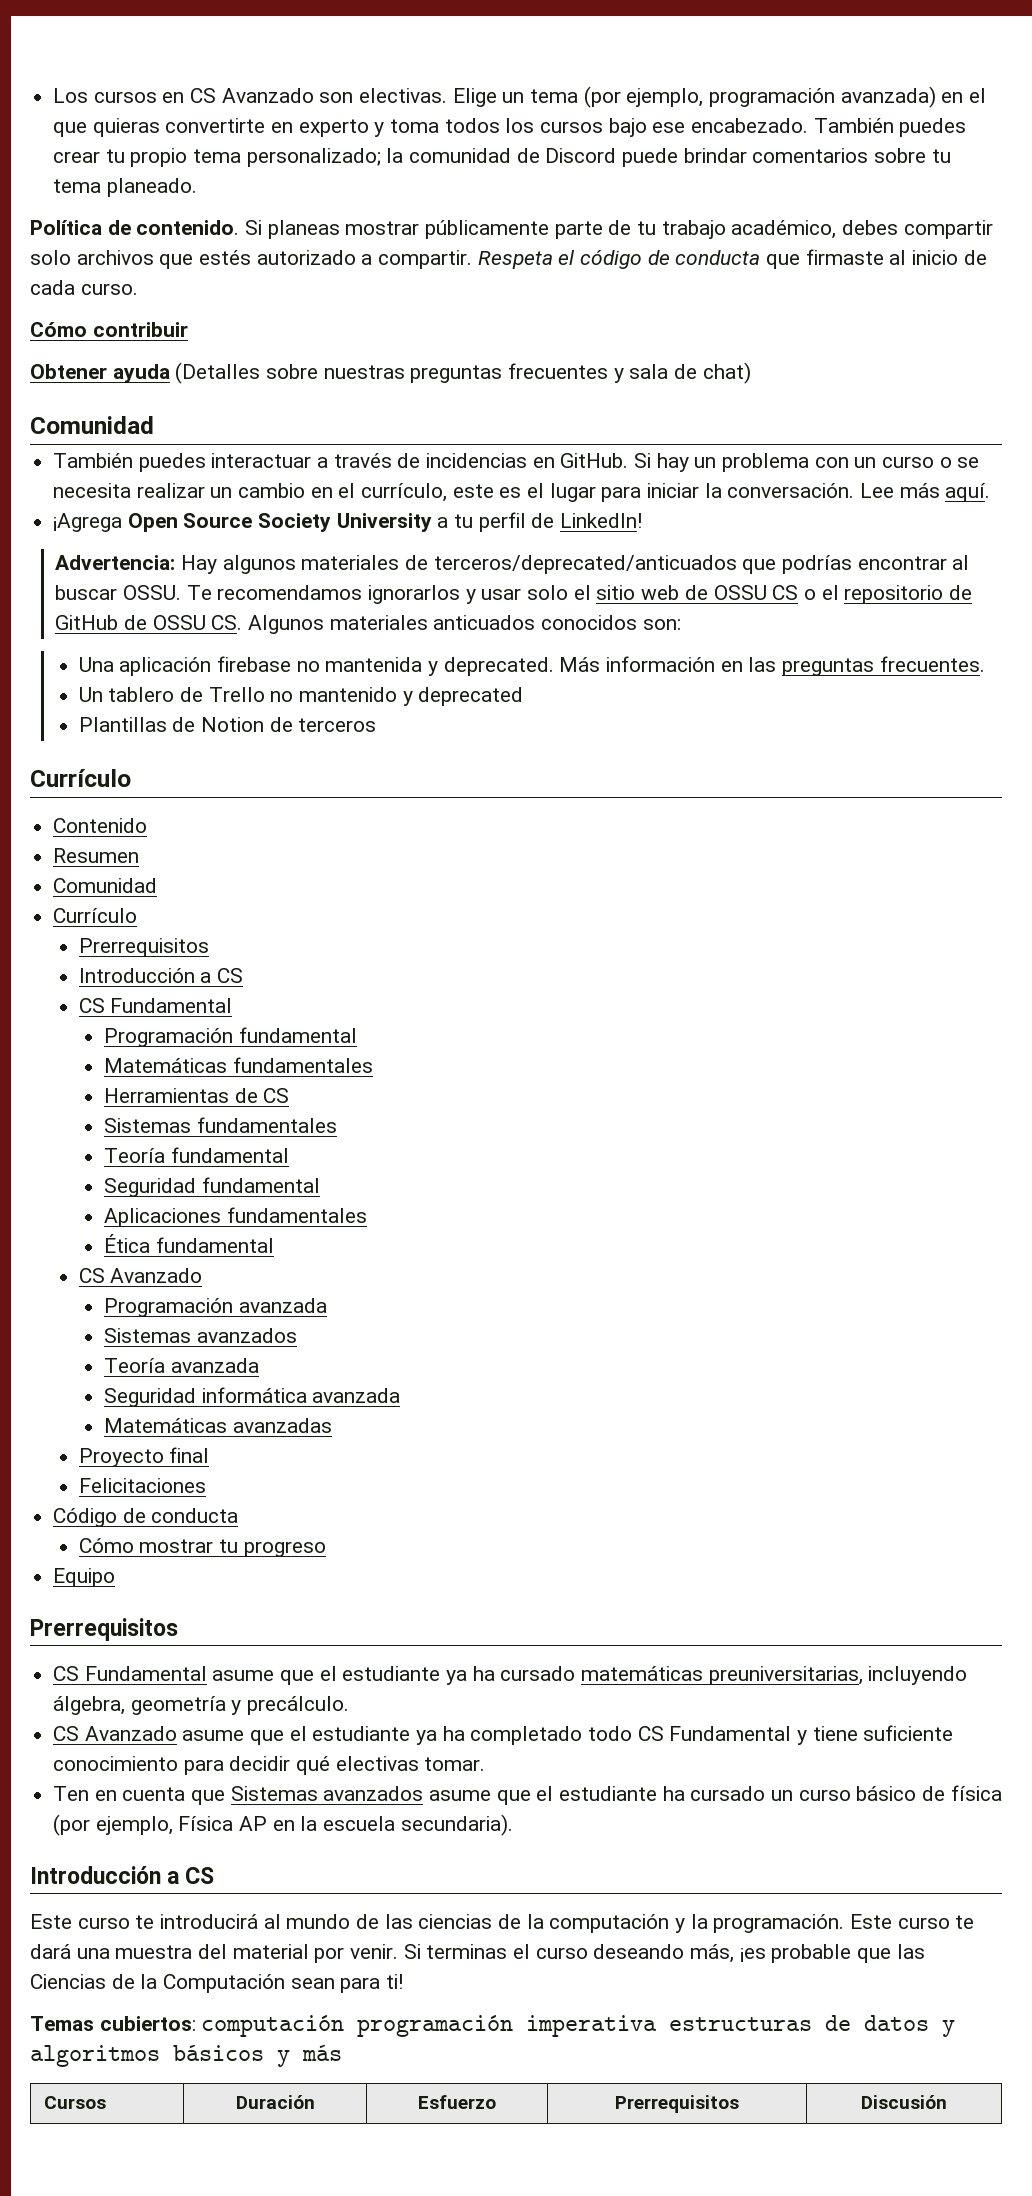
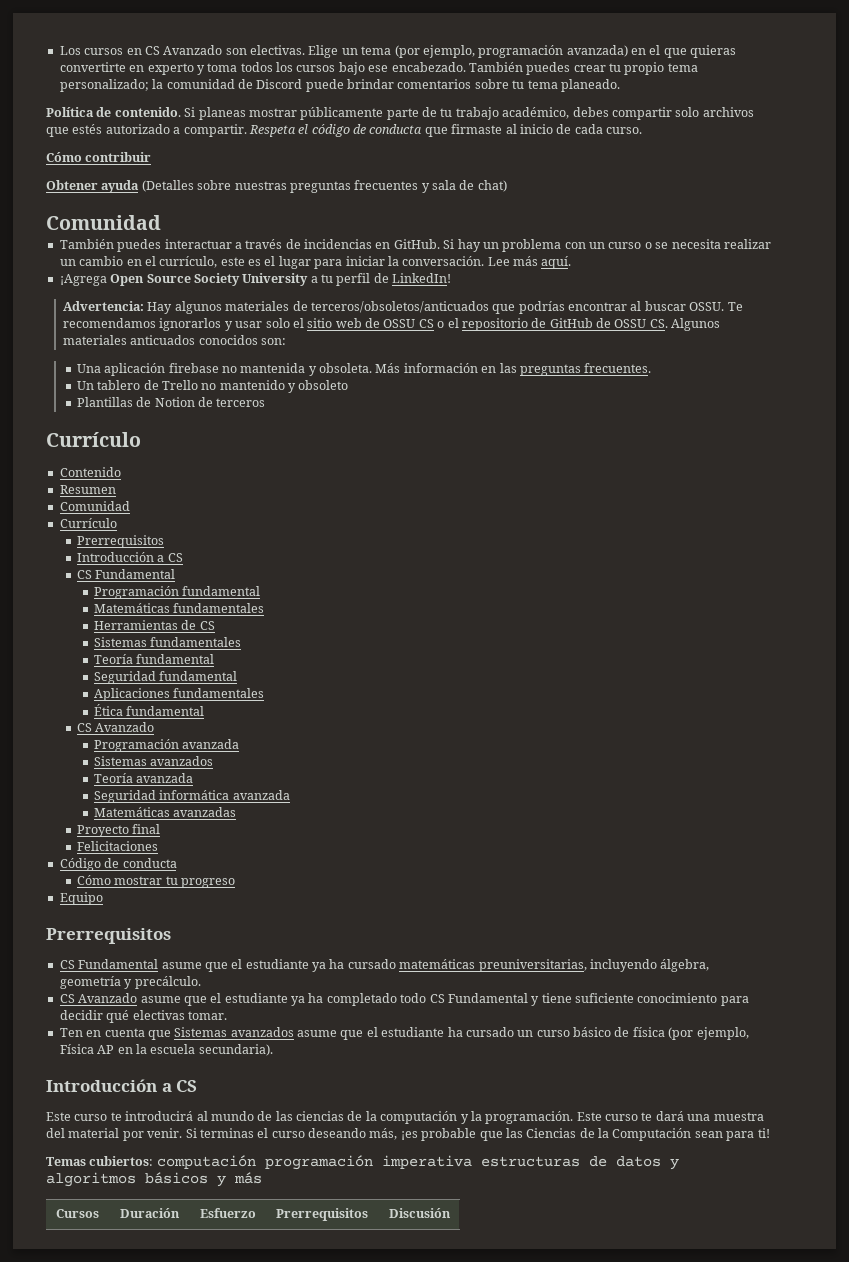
- Advertencia: Hay algunos materiales de terceros/deprecated/anticuados que podrías encontrar al buscar OSSU.
+ Advertencia: Hay algunos materiales de terceros/obsoletos/anticuados que podrías encontrar al buscar OSSU.
- Una aplicación firebase no mantenida y deprecated.
+ Una aplicación firebase no mantenida y obsoleta.
- Un tablero de Trello no mantenido y deprecated
+ Un tablero de Trello no mantenido y obsoleto

